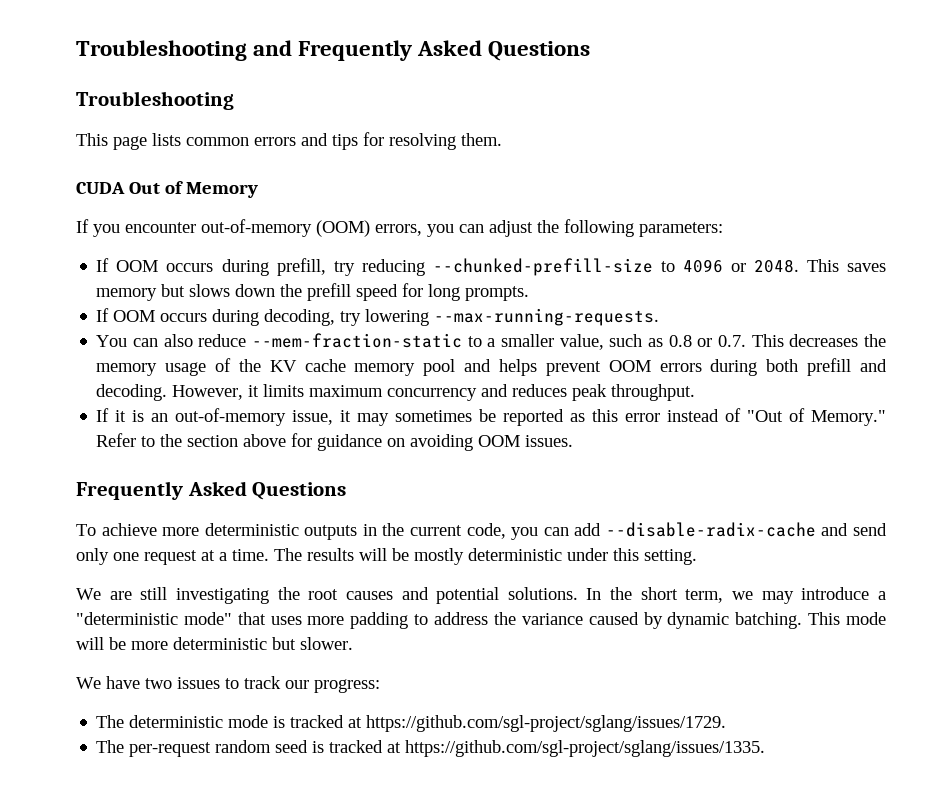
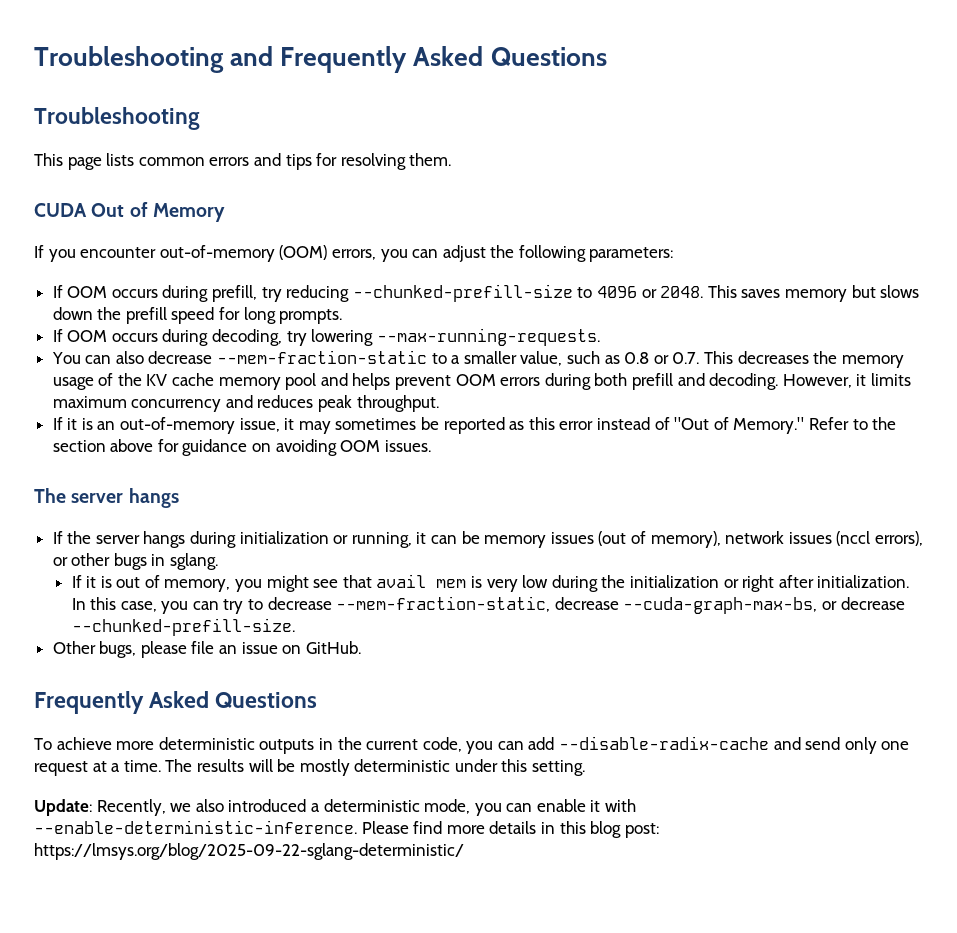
- You can also reduce --mem-fraction-static to a smaller value, such as 0.8 or 0.7. This decreases the memory usage of the KV cache memory pool and helps prevent OOM errors during both prefill and decoding.
+ You can also decrease --mem-fraction-static to a smaller value, such as 0.8 or 0.7. This decreases the memory usage of the KV cache memory pool and helps prevent OOM errors during both prefill and decoding.
+ The server hangs
+ If the server hangs during initialization or running, it can be memory issues (out of memory), network issues (nccl errors), or other bugs in sglang.
+ If it is out of memory, you might see that avail mem is very low during the initialization or right after initialization. In this case, you can try to decrease --mem-fraction-static, decrease --cuda-graph-max-bs, or decrease --chunked-prefill-size.
+ Other bugs, please file an issue on GitHub.
- We are still investigating the root causes and potential solutions. In the short term, we may introduce a "deterministic mode" that uses more padding to address the variance caused by dynamic batching. This mode will be more deterministic but slower.
- We have two issues to track our progress:
- The deterministic mode is tracked at https://github.com/sgl-project/sglang/issues/1729.
- The per-request random seed is tracked at https://github.com/sgl-project/sglang/issues/1335.
+ Update: Recently, we also introduced a deterministic mode, you can enable it with --enable-deterministic-inference. Please find more details in this blog post: https://lmsys.org/blog/2025-09-22-sglang-deterministic/

